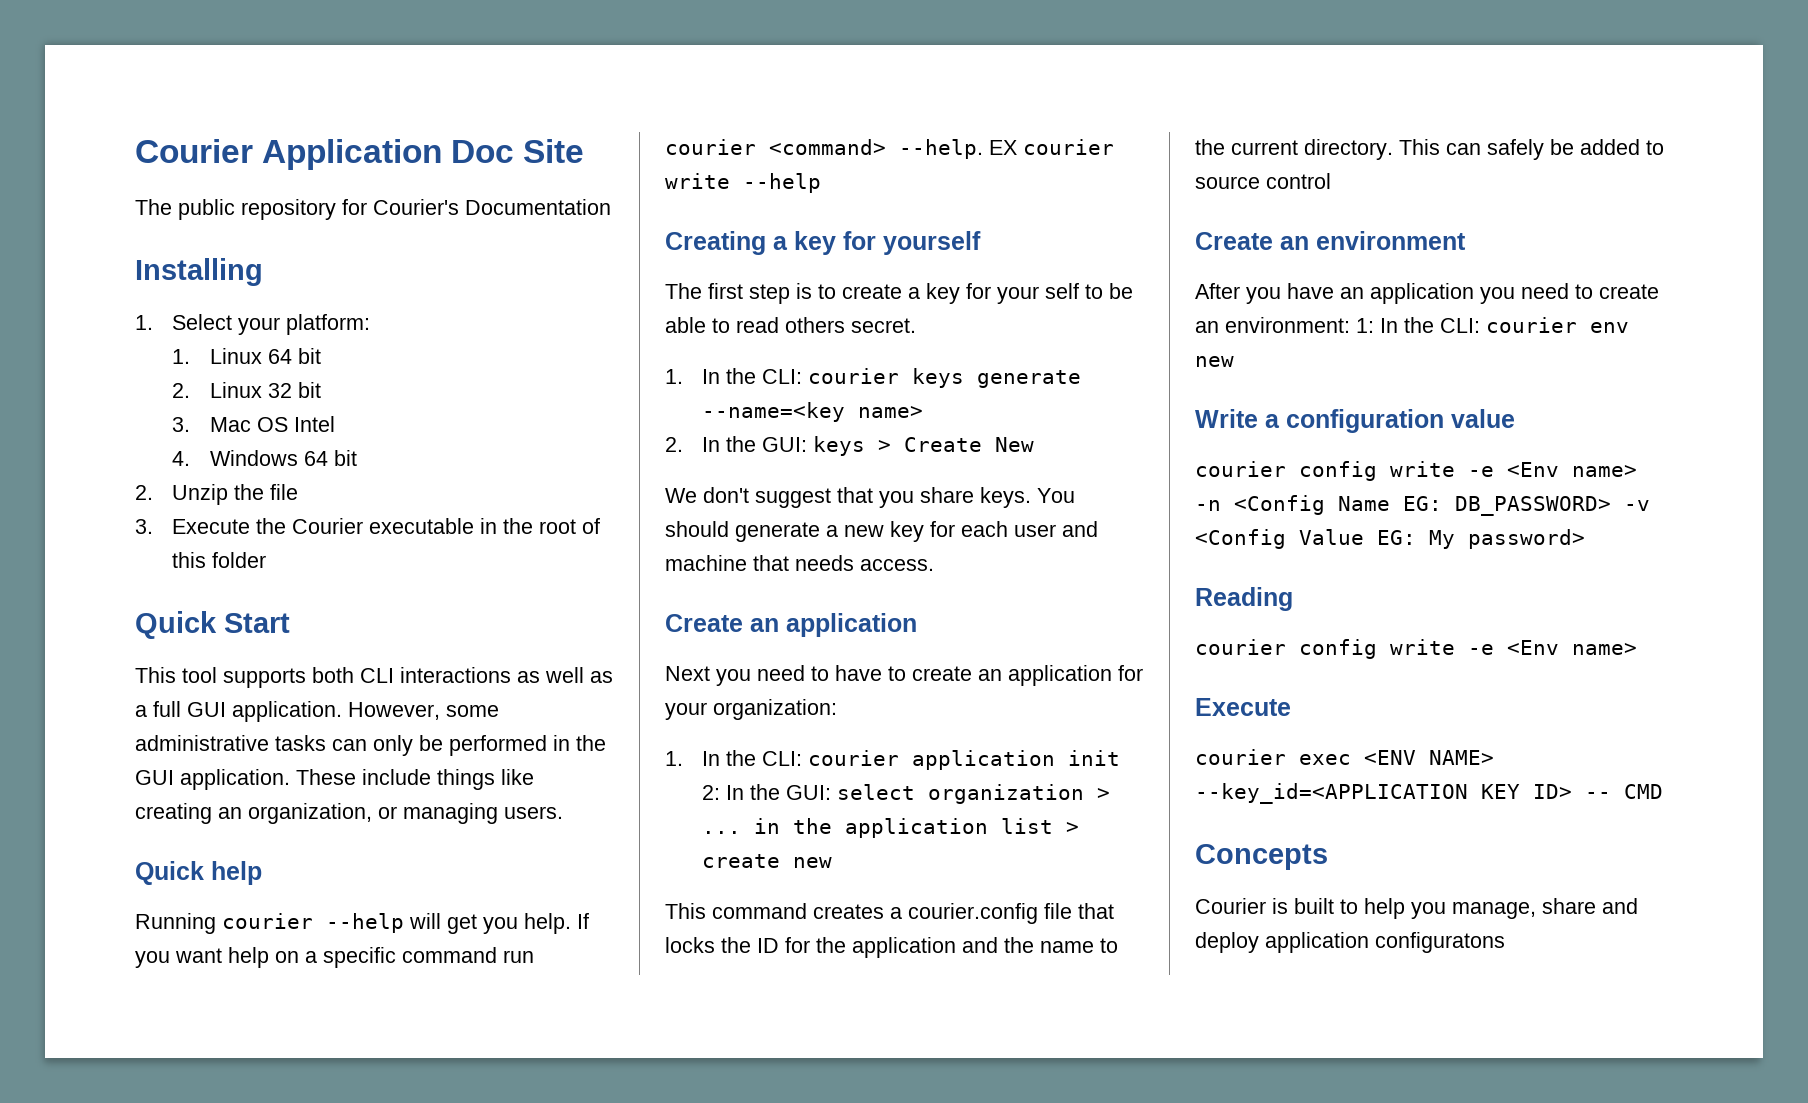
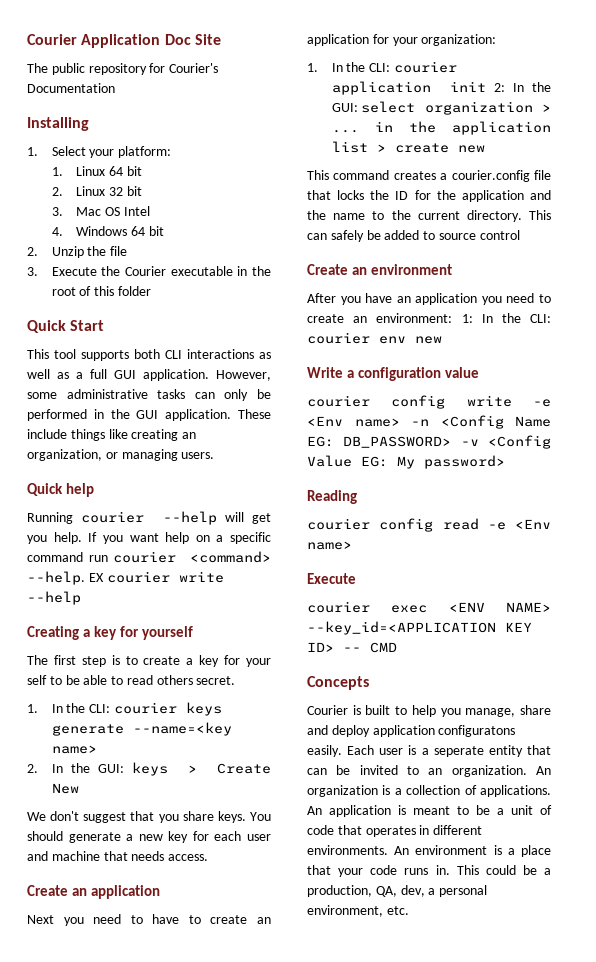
  Reading
- courier config write -e <Env name>
+ courier config read -e <Env name>
- Courier is built to help you manage, share and deploy application configuratons
+ Courier is built to help you manage, share and deploy application configuratons easily. Each user is a seperate entity that can be invited to an organization. An organization is a collection of applications. An application is meant to be a unit of code that operates in different environments. An environment is a place that your code runs in. This could be a production, QA, dev, a personal environment, etc.

